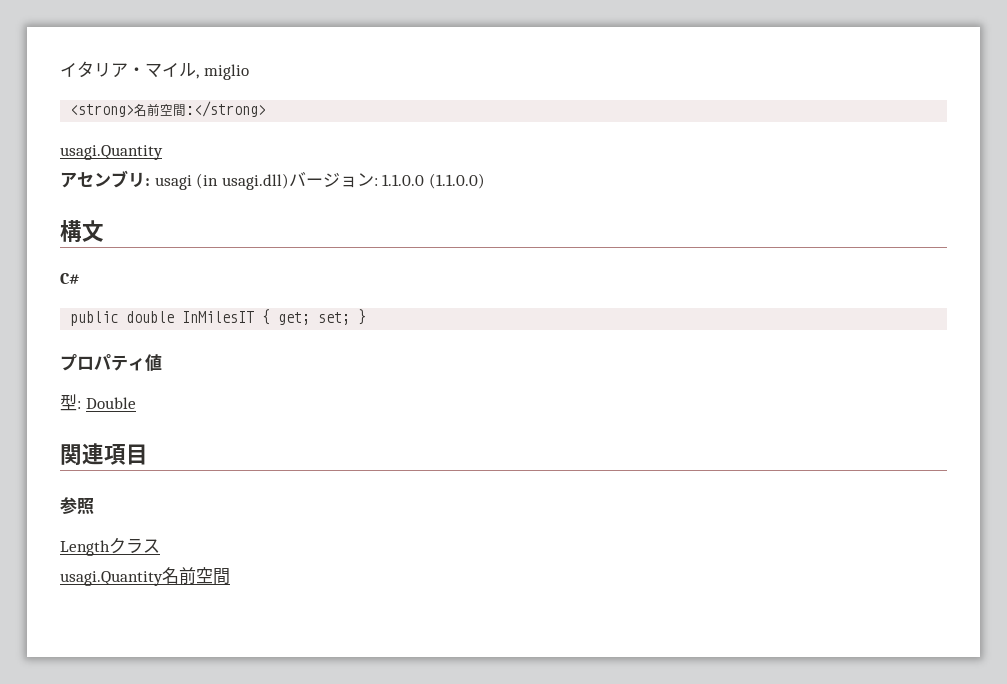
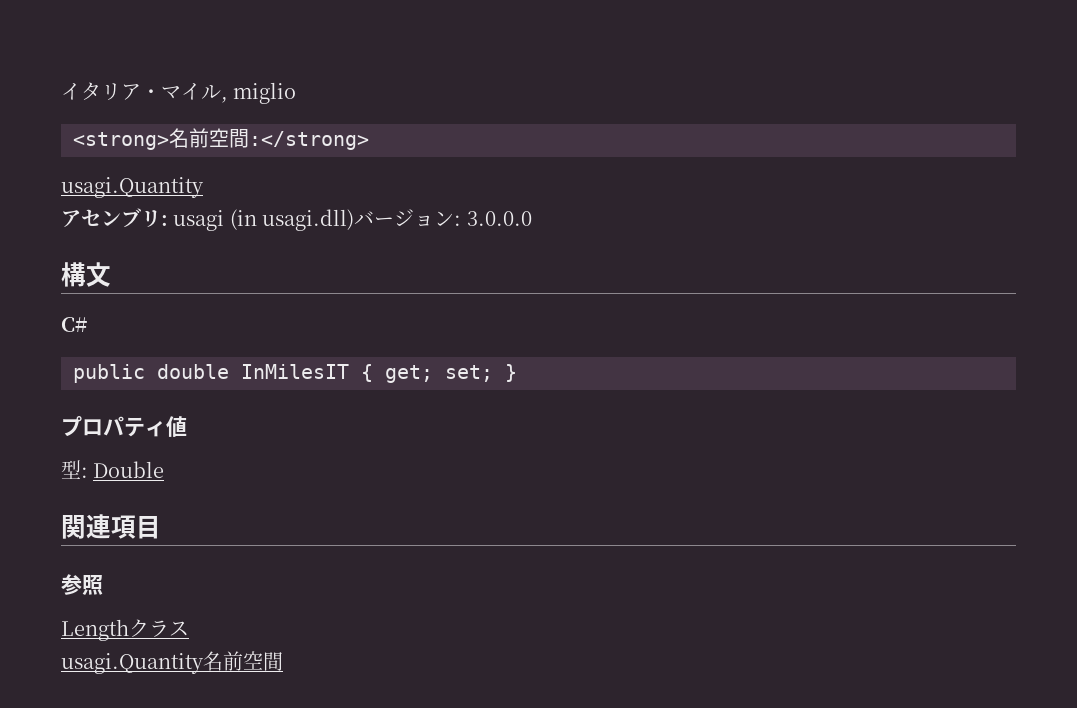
- アセンブリ: usagi (in usagi.dll)バージョン: 1.1.0.0 (1.1.0.0)
+ アセンブリ: usagi (in usagi.dll)バージョン: 3.0.0.0

